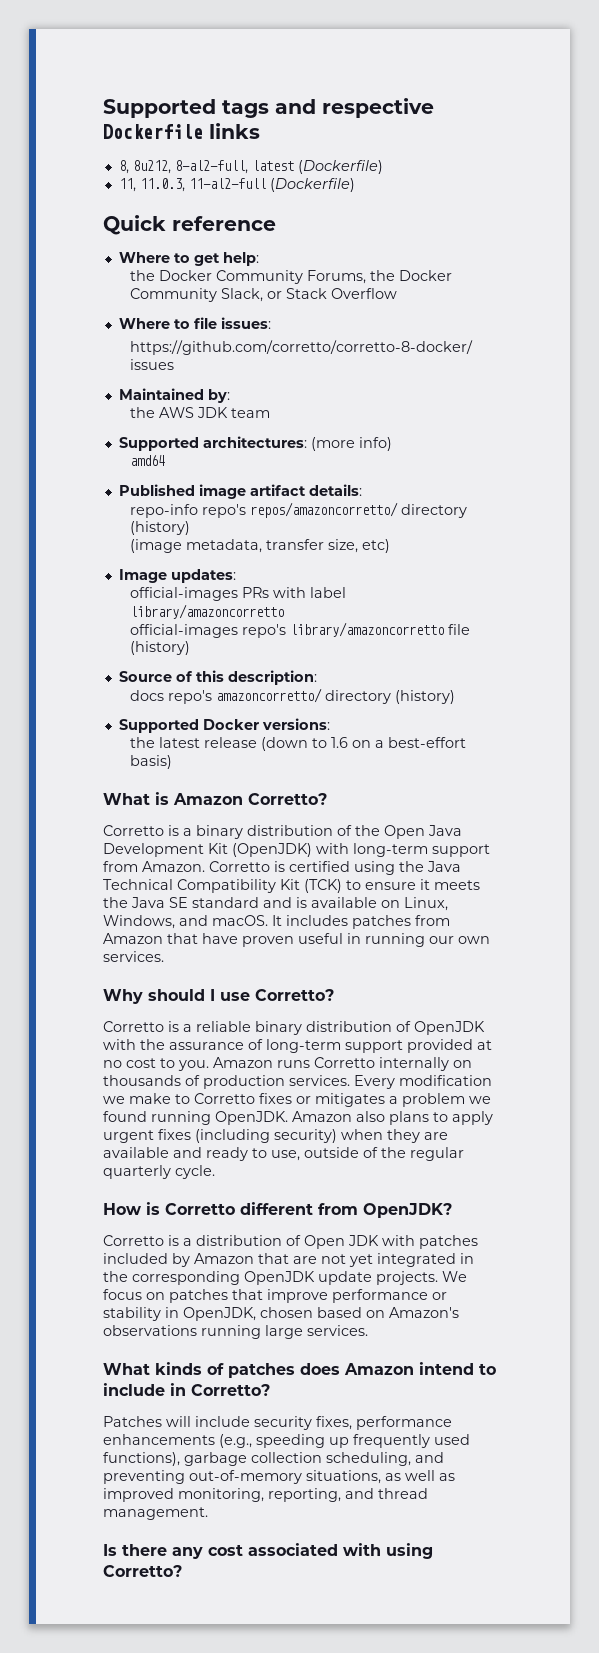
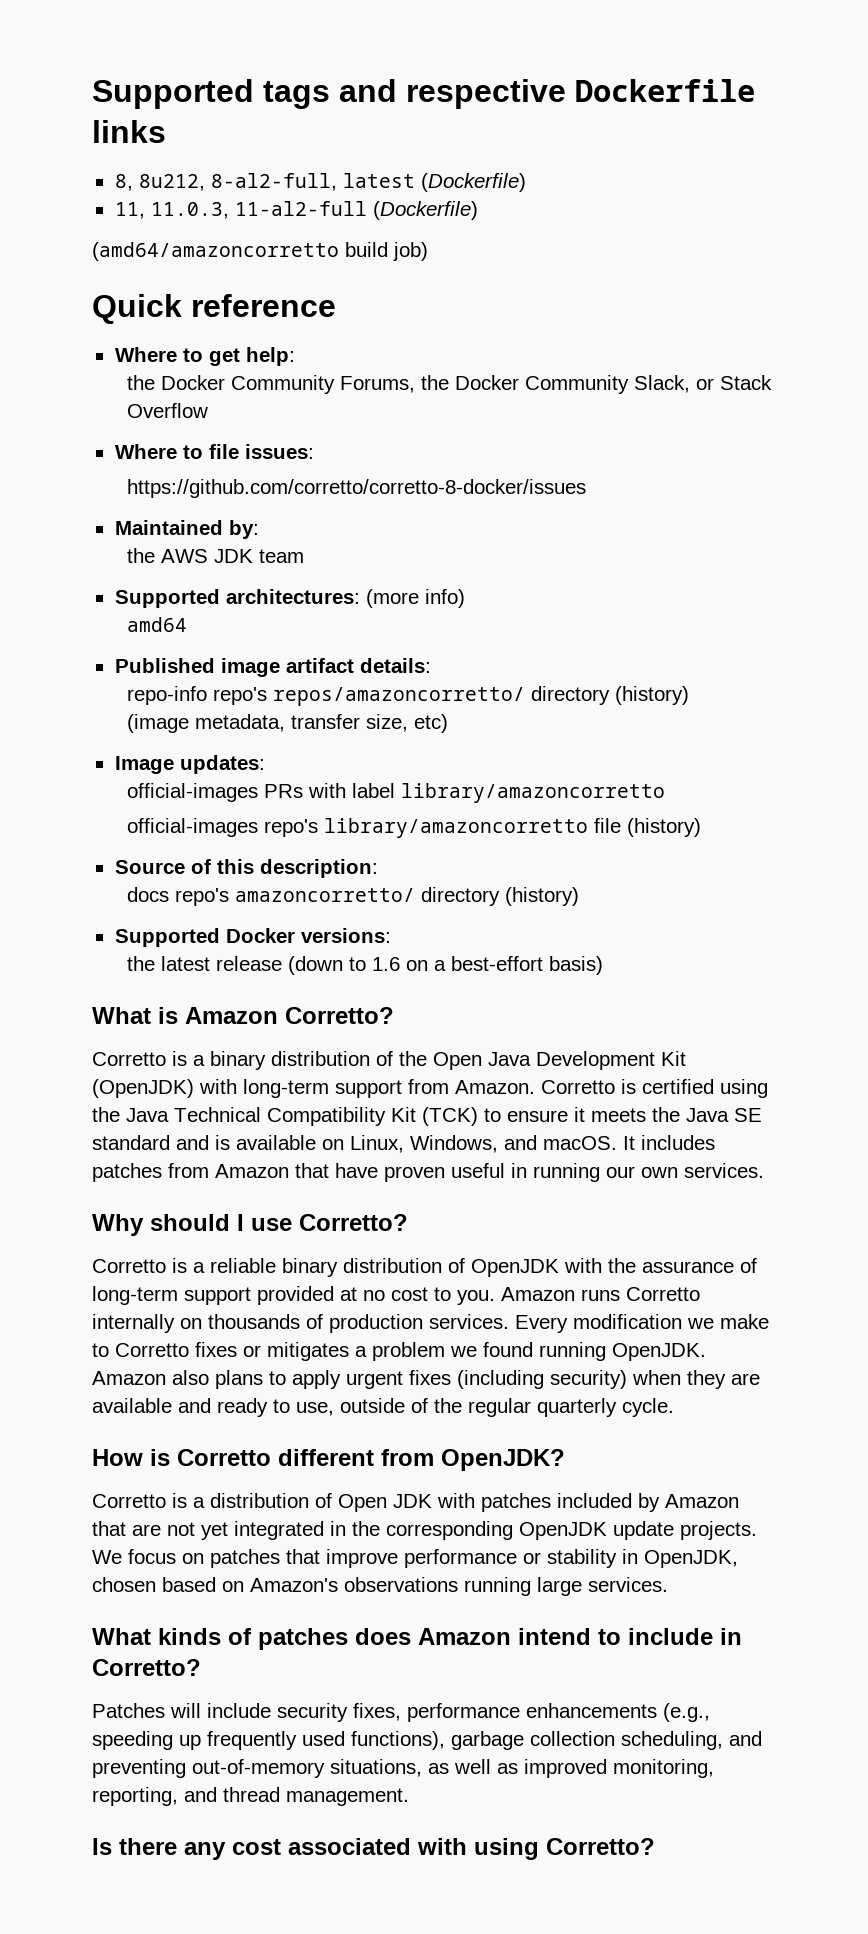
+ (amd64/amazoncorretto build job)

